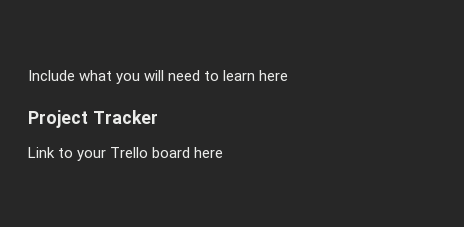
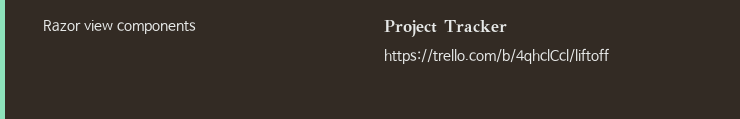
- Include what you will need to learn here
+ Razor view components
  Project Tracker
- Link to your Trello board here
+ https://trello.com/b/4qhclCcl/liftoff

